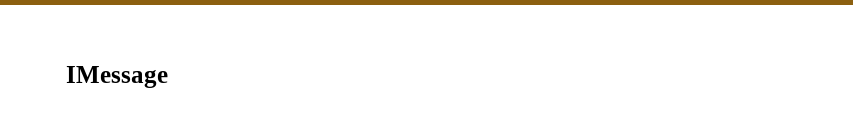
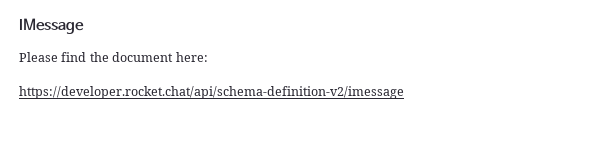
+ Please find the document here:
+ https://developer.rocket.chat/api/schema-definition-v2/imessage

